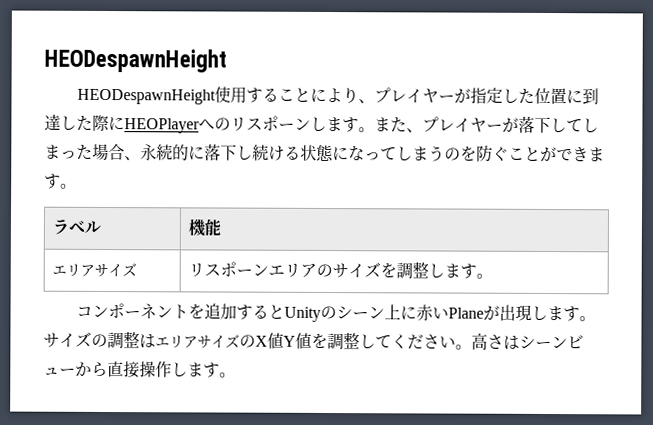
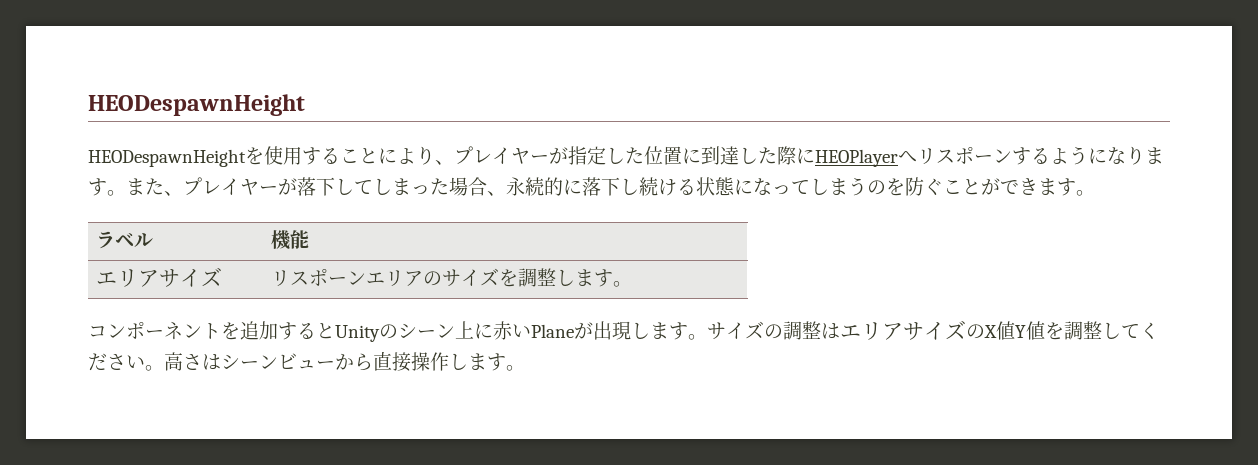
- HEODespawnHeight使用することにより、プレイヤーが指定した位置に到達した際にHEOPlayerへのリスポーンします。
+ HEODespawnHeightを使用することにより、プレイヤーが指定した位置に到達した際にHEOPlayerへリスポーンするようになります。

